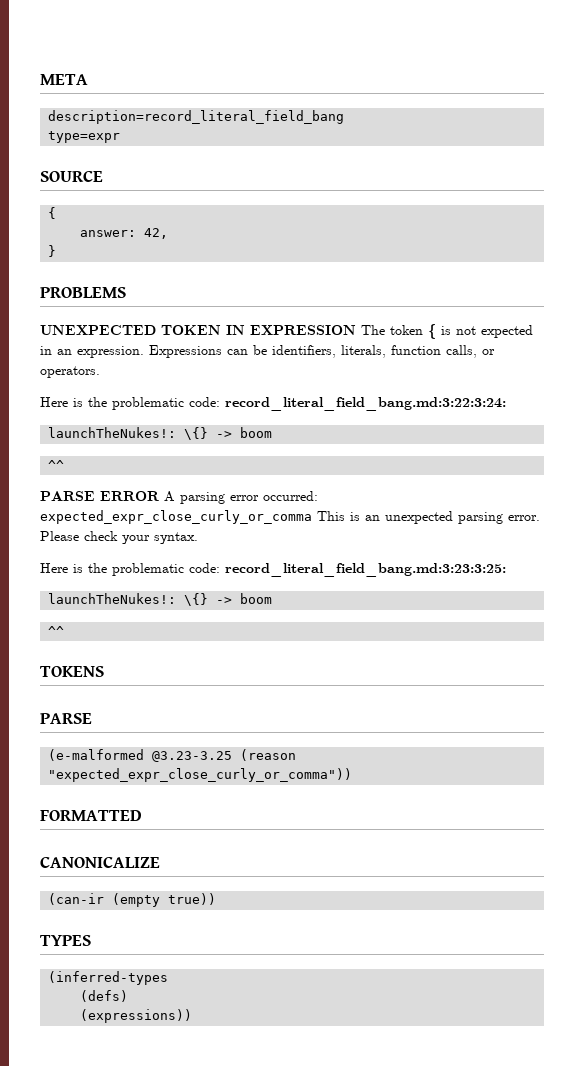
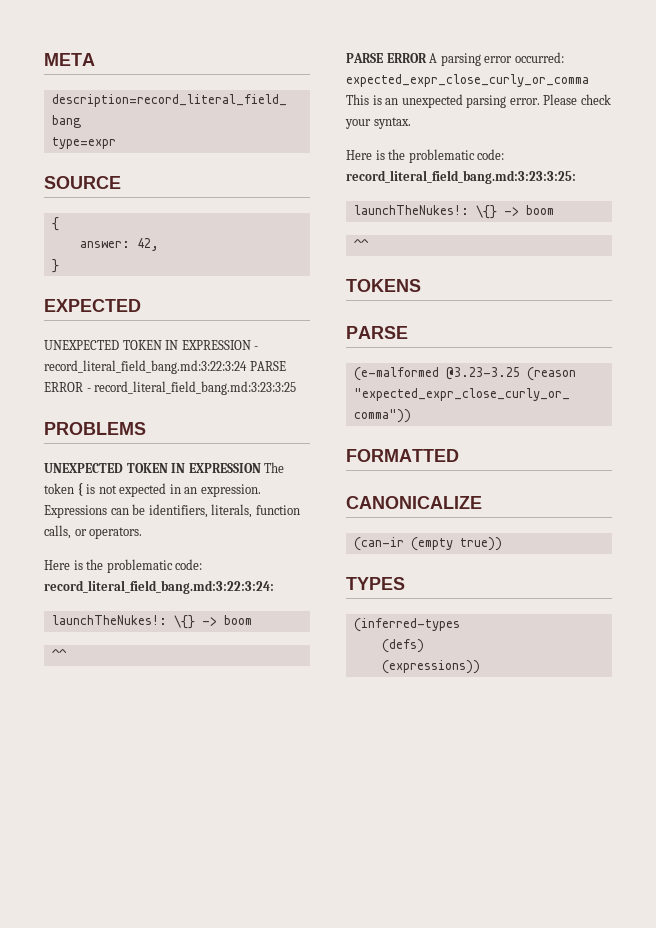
+ EXPECTED
+ UNEXPECTED TOKEN IN EXPRESSION - record_literal_field_bang.md:3:22:3:24 PARSE ERROR - record_literal_field_bang.md:3:23:3:25

